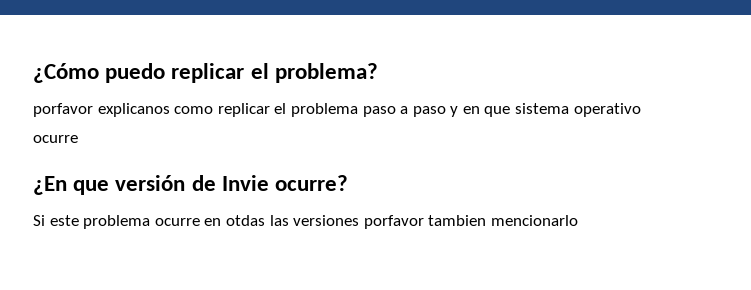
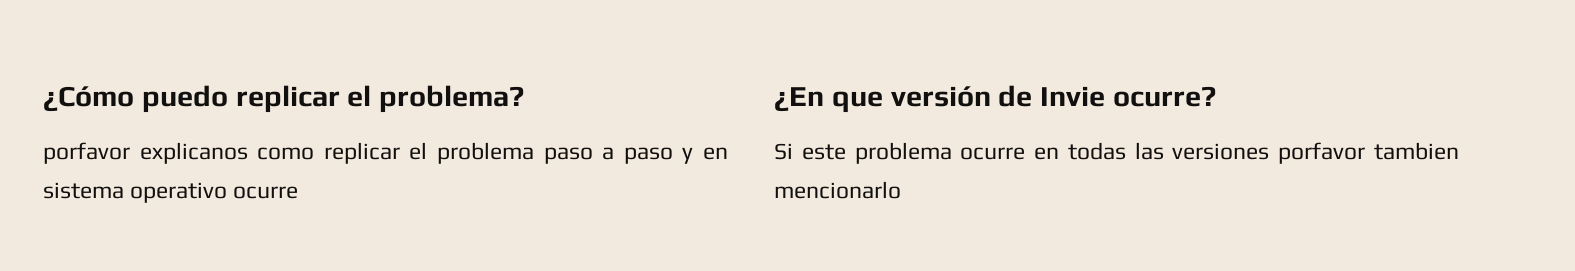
- porfavor explicanos como replicar el problema paso a paso y en que sistema operativo ocurre
+ porfavor explicanos como replicar el problema paso a paso y en sistema operativo ocurre
- Si este problema ocurre en otdas las versiones porfavor tambien mencionarlo
+ Si este problema ocurre en todas las versiones porfavor tambien mencionarlo

